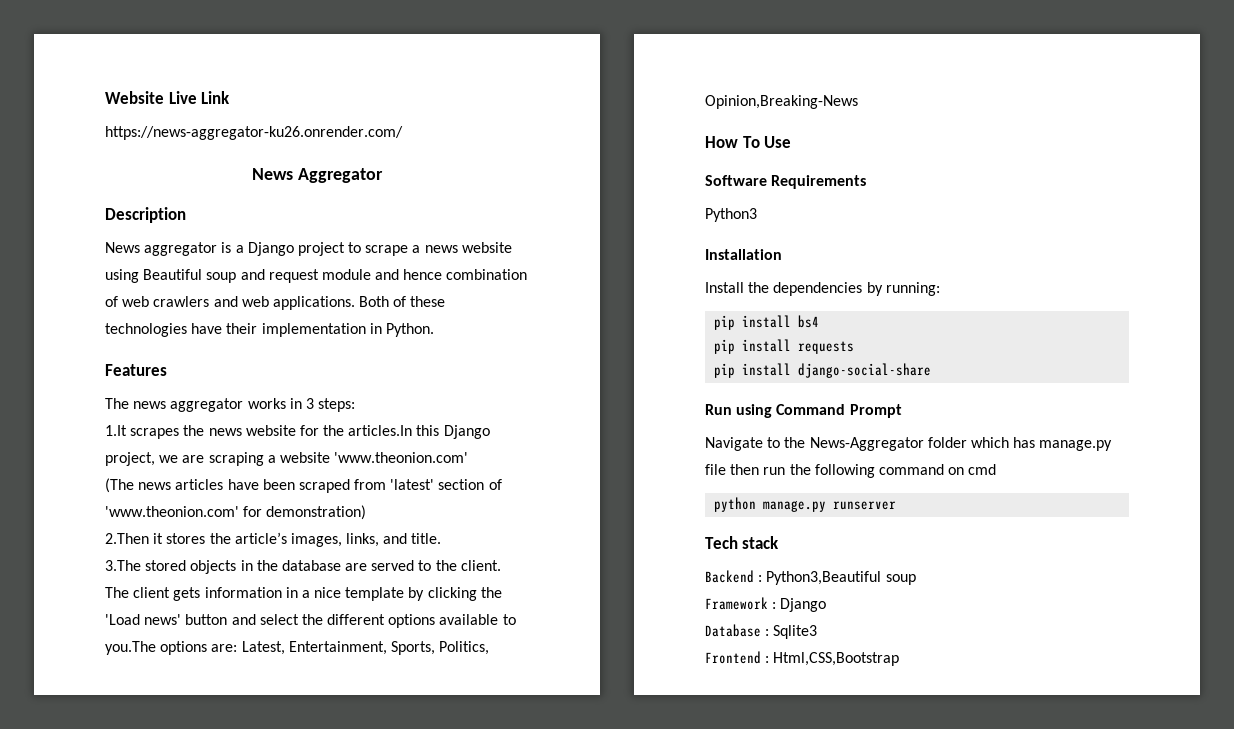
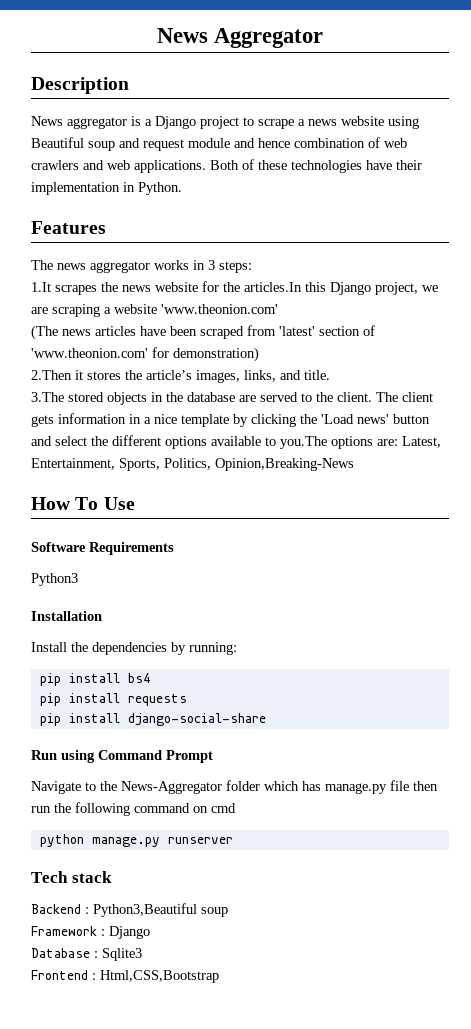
- Website Live Link
- https://news-aggregator-ku26.onrender.com/

